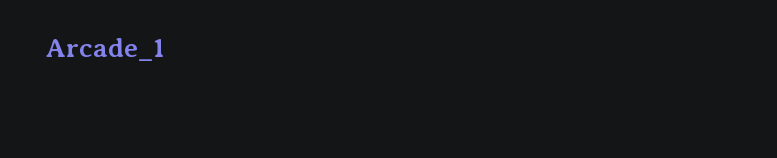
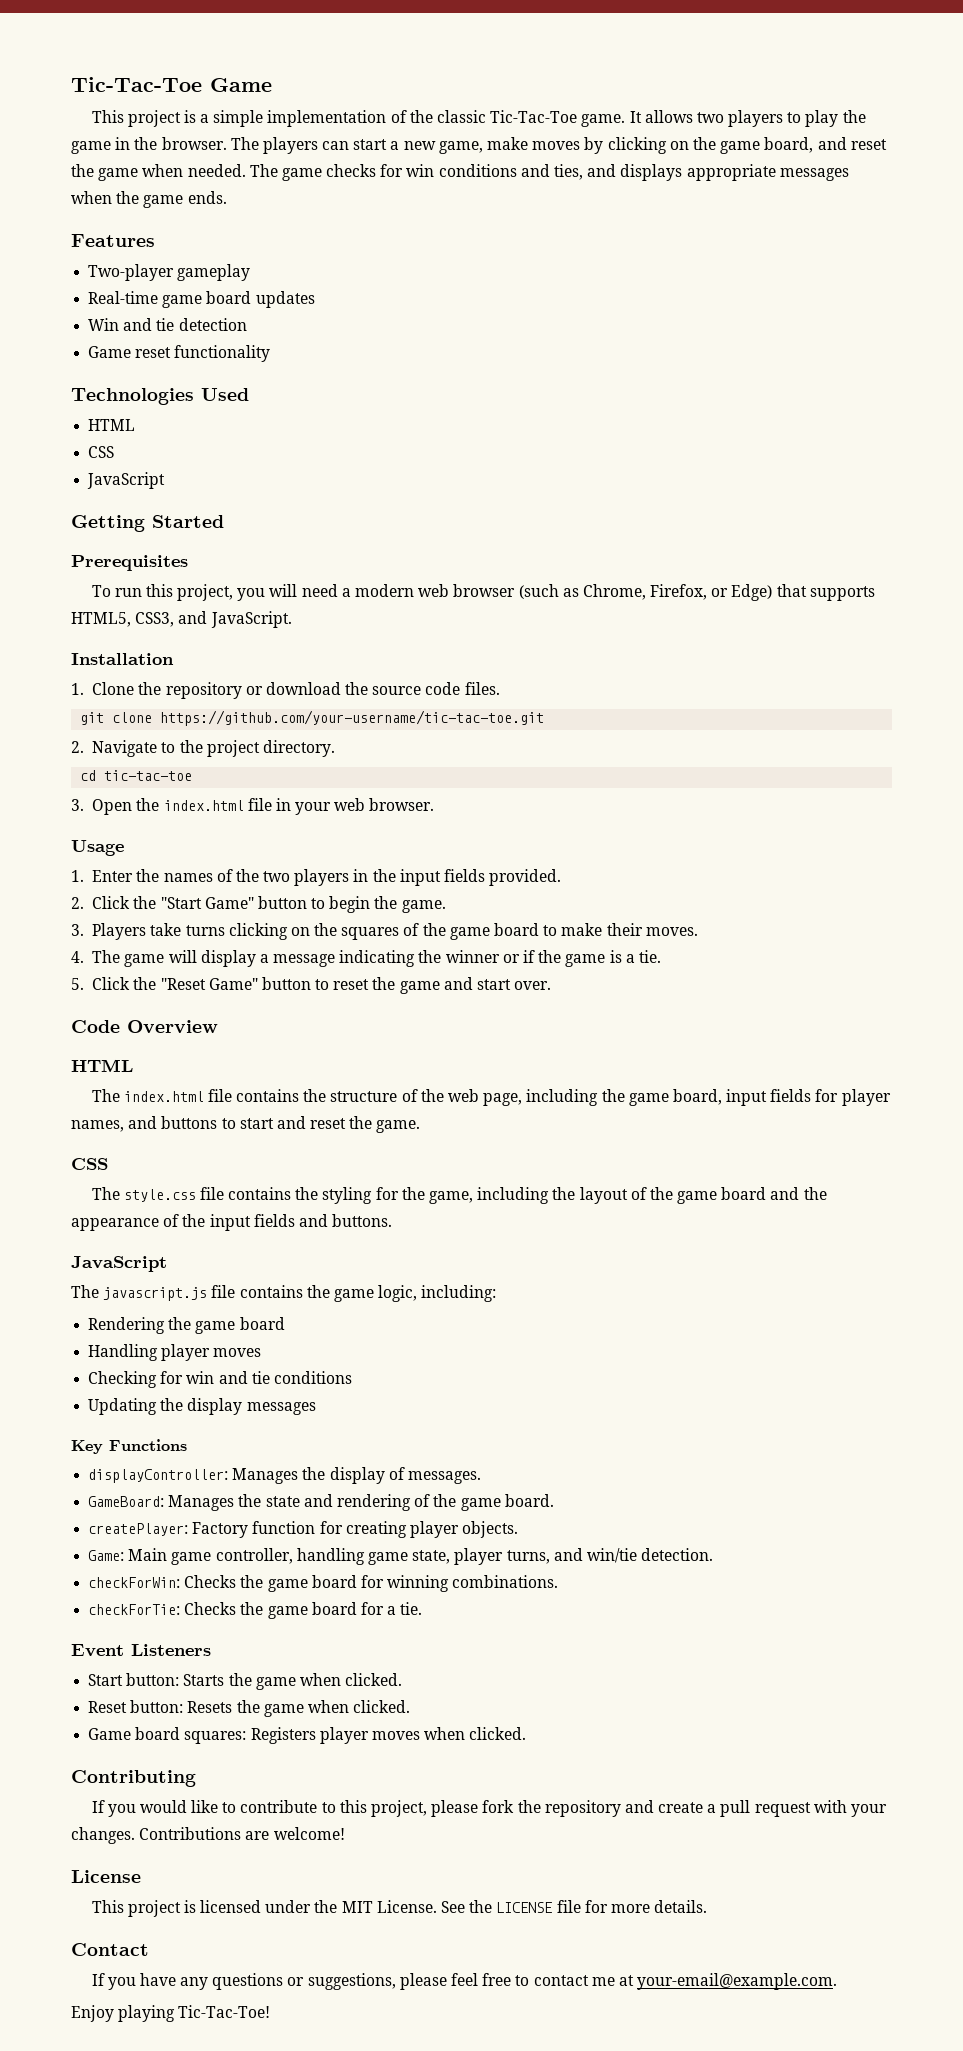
- Arcade_1
+ Tic-Tac-Toe Game
+ This project is a simple implementation of the classic Tic-Tac-Toe game. It allows two players to play the game in the browser. The players can start a new game, make moves by clicking on the game board, and reset the game when needed. The game checks for win conditions and ties, and displays appropriate messages when the game ends.
+ Features
+ Two-player gameplay
+ Real-time game board updates
+ Win and tie detection
+ Game reset functionality
+ Technologies Used
+ HTML
+ CSS
+ JavaScript
+ Getting Started
+ Prerequisites
+ To run this project, you will need a modern web browser (such as Chrome, Firefox, or Edge) that supports HTML5, CSS3, and JavaScript.
+ Installation
+ 1. Clone the repository or download the source code files.
+ git clone https://github.com/your-username/tic-tac-toe.git
+ 2. Navigate to the project directory.
+ cd tic-tac-toe
+ 3. Open the index.html file in your web browser.
+ Usage
+ 1. Enter the names of the two players in the input fields provided.
+ 2. Click the "Start Game" button to begin the game.
+ 3. Players take turns clicking on the squares of the game board to make their moves.
+ 4. The game will display a message indicating the winner or if the game is a tie.
+ 5. Click the "Reset Game" button to reset the game and start over.
+ Code Overview
+ HTML
+ The index.html file contains the structure of the web page, including the game board, input fields for player names, and buttons to start and reset the game.
+ CSS
+ The style.css file contains the styling for the game, including the layout of the game board and the appearance of the input fields and buttons.
+ JavaScript
+ The javascript.js file contains the game logic, including:
+ Rendering the game board
+ Handling player moves
+ Checking for win and tie conditions
+ Updating the display messages
+ Key Functions
+ displayController: Manages the display of messages.
+ GameBoard: Manages the state and rendering of the game board.
+ createPlayer: Factory function for creating player objects.
+ Game: Main game controller, handling game state, player turns, and win/tie detection.
+ checkForWin: Checks the game board for winning combinations.
+ checkForTie: Checks the game board for a tie.
+ Event Listeners
+ Start button: Starts the game when clicked.
+ Reset button: Resets the game when clicked.
+ Game board squares: Registers player moves when clicked.
+ Contributing
+ If you would like to contribute to this project, please fork the repository and create a pull request with your changes. Contributions are welcome!
+ License
+ This project is licensed under the MIT License. See the LICENSE file for more details.
+ Contact
+ If you have any questions or suggestions, please feel free to contact me at your-email@example.com.
+ Enjoy playing Tic-Tac-Toe!

